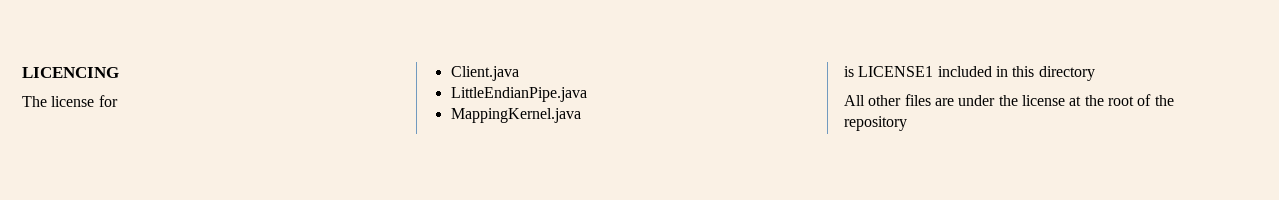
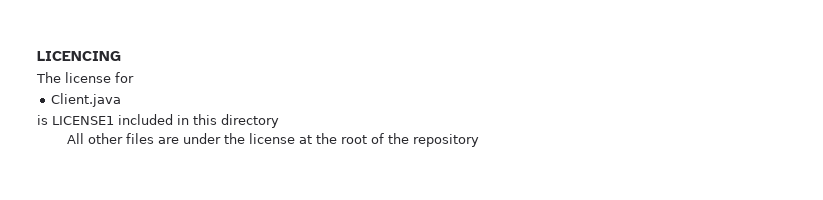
- LittleEndianPipe.java
- MappingKernel.java

